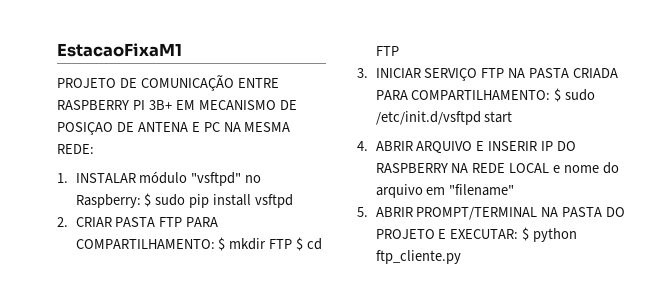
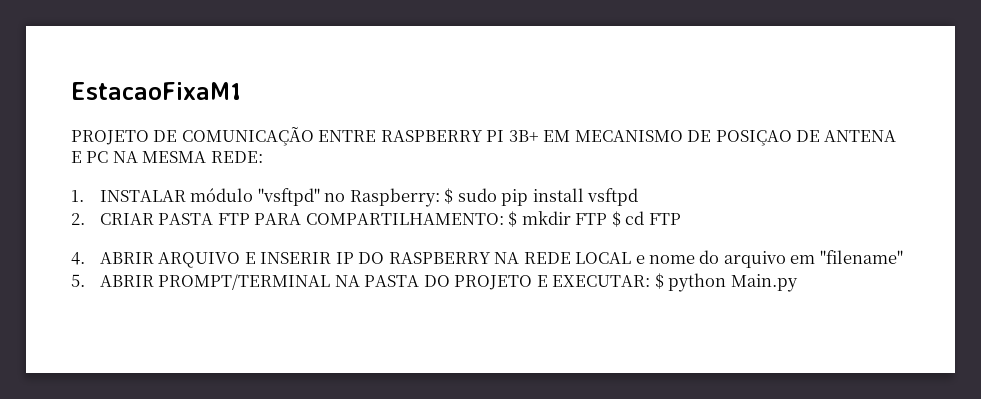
- 3. INICIAR SERVIÇO FTP NA PASTA CRIADA PARA COMPARTILHAMENTO: $ sudo /etc/init.d/vsftpd start
- 5. ABRIR PROMPT/TERMINAL NA PASTA DO PROJETO E EXECUTAR: $ python ftp_cliente.py
+ 5. ABRIR PROMPT/TERMINAL NA PASTA DO PROJETO E EXECUTAR: $ python Main.py

